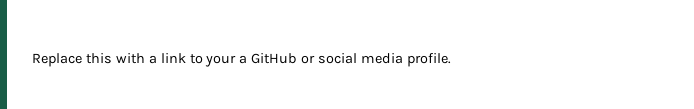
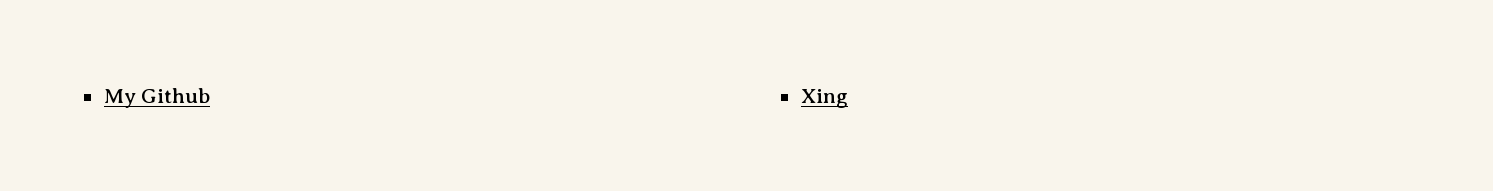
- Replace this with a link to your a GitHub or social media profile.
+ My Github
+ Xing

